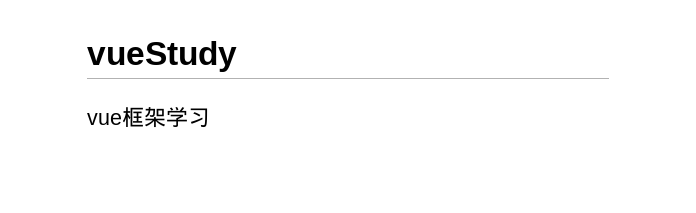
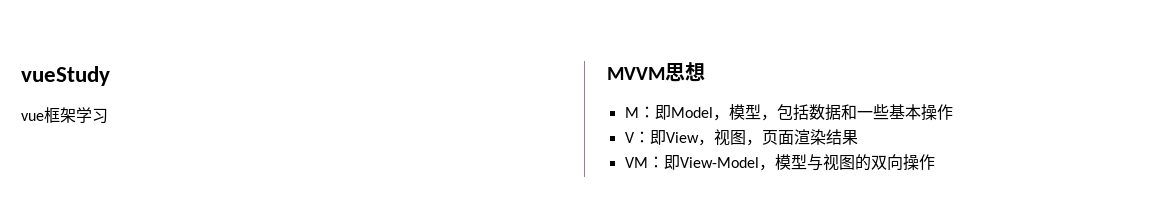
+ MVVM思想
+ M：即Model，模型，包括数据和一些基本操作
+ V：即View，视图，页面渲染结果
+ VM：即View-Model，模型与视图的双向操作

